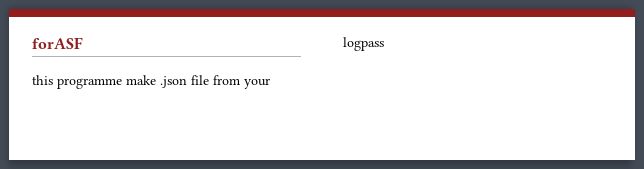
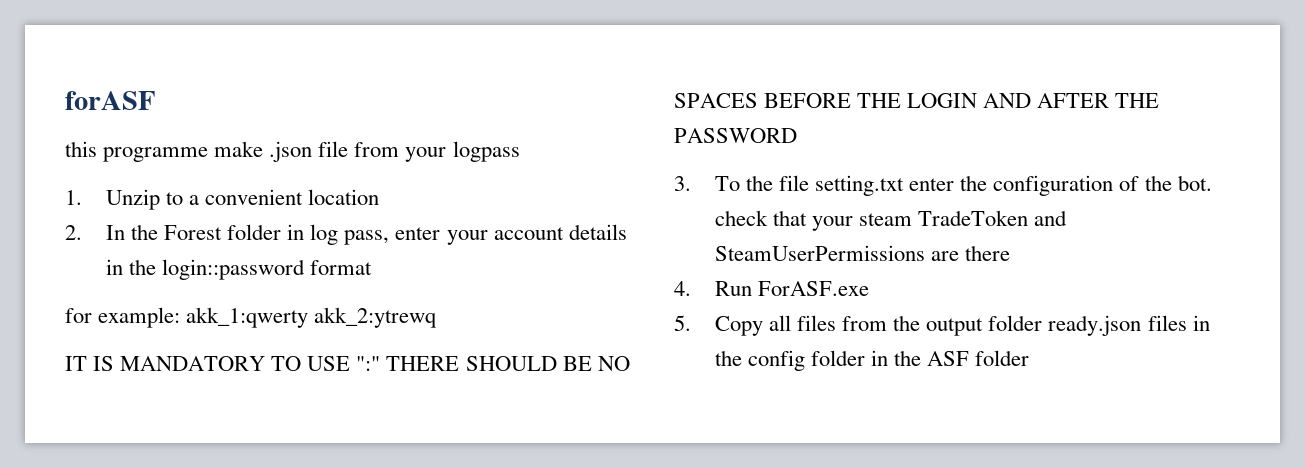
+ 1. Unzip to a convenient location
+ 2. In the Forest folder in log pass, enter your account details in the login::password format
+ for example: akk_1:qwerty akk_2:ytrewq
+ IT IS MANDATORY TO USE ":" THERE SHOULD BE NO SPACES BEFORE THE LOGIN AND AFTER THE PASSWORD
+ 3. To the file setting.txt enter the configuration of the bot. check that your steam TradeToken and SteamUserPermissions are there
+ 4. Run ForASF.exe
+ 5. Copy all files from the output folder ready.json files in the config folder in the ASF folder

